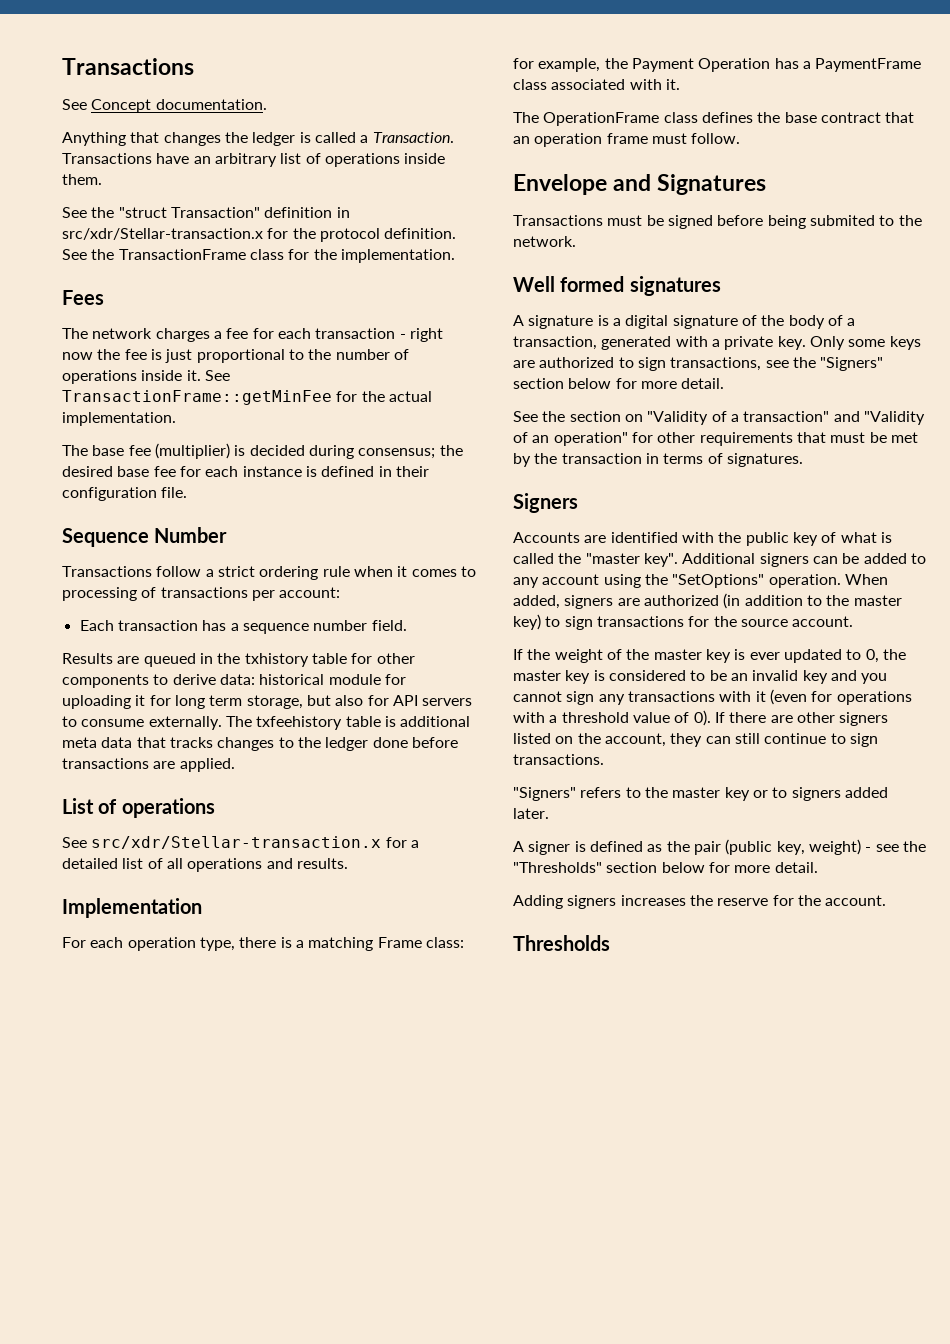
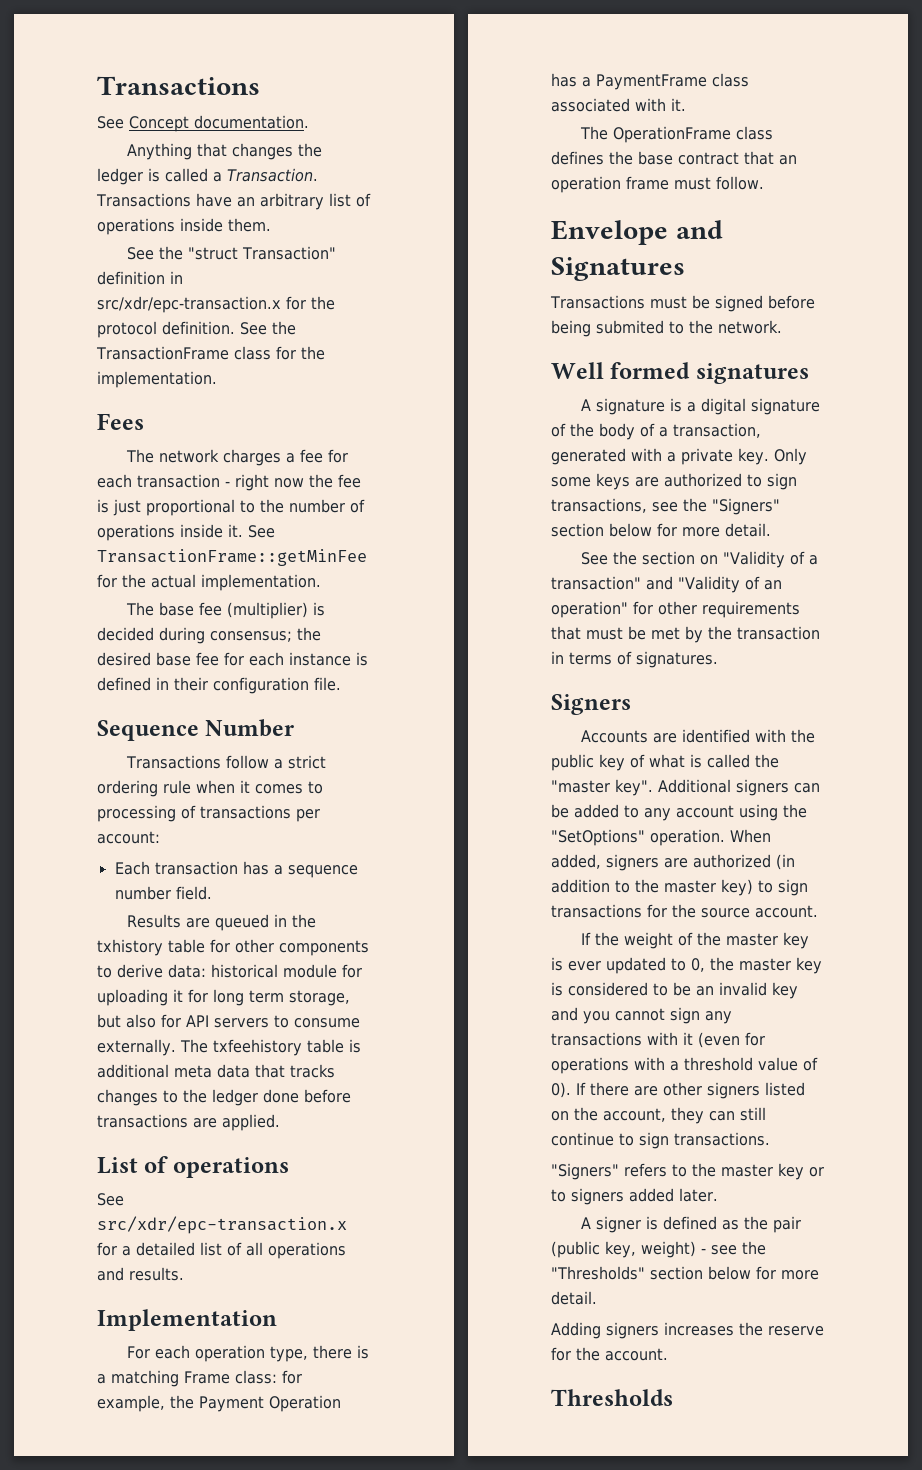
- See the "struct Transaction" definition in src/xdr/Stellar-transaction.x for the protocol definition.
+ See the "struct Transaction" definition in src/xdr/epc-transaction.x for the protocol definition.
- See src/xdr/Stellar-transaction.x for a detailed list of all operations and results.
+ See src/xdr/epc-transaction.x for a detailed list of all operations and results.

